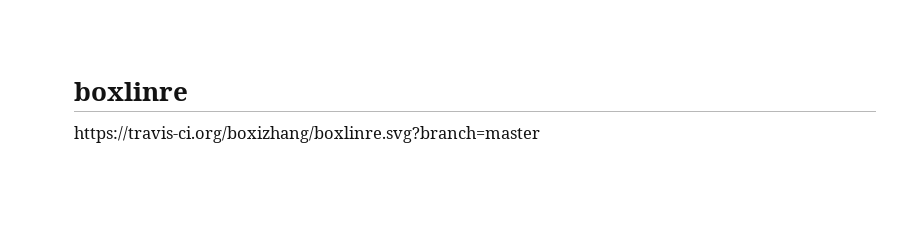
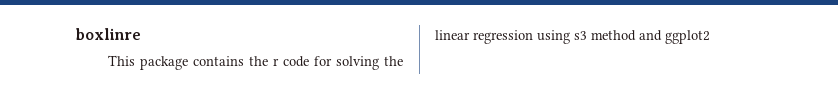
- https://travis-ci.org/boxizhang/boxlinre.svg?branch=master
+ This package contains the r code for solving the linear regression using s3 method and ggplot2

